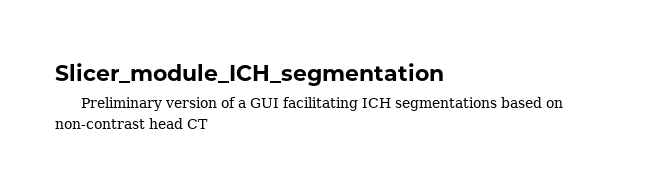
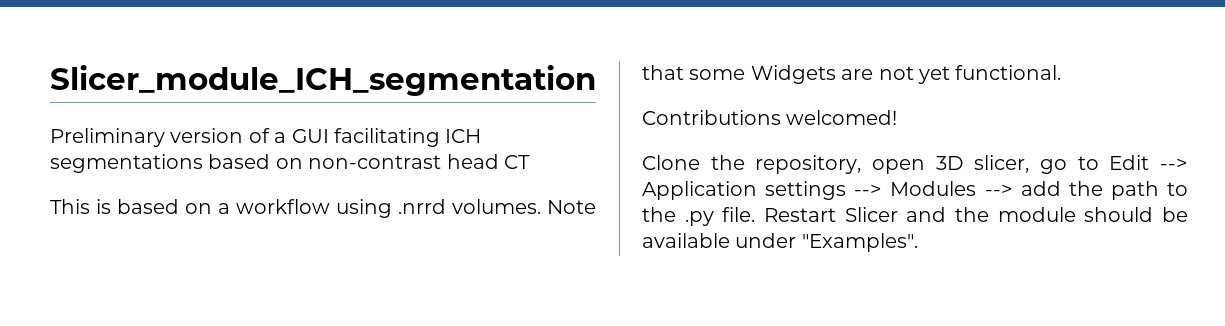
+ This is based on a workflow using .nrrd volumes. Note that some Widgets are not yet functional.
+ Contributions welcomed!
+ Clone the repository, open 3D slicer, go to Edit --> Application settings --> Modules --> add the path to the .py file. Restart Slicer and the module should be available under "Examples".

